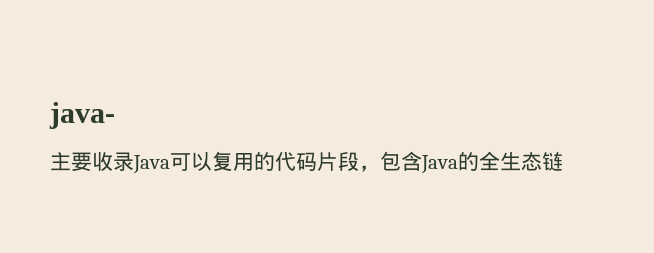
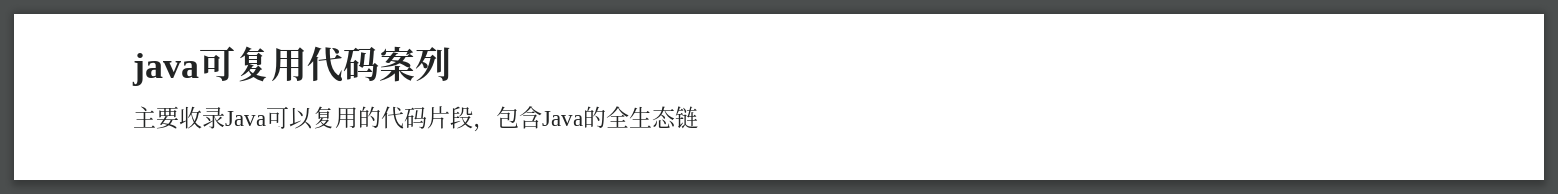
- java-
+ java可复用代码案列

